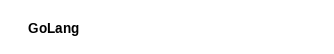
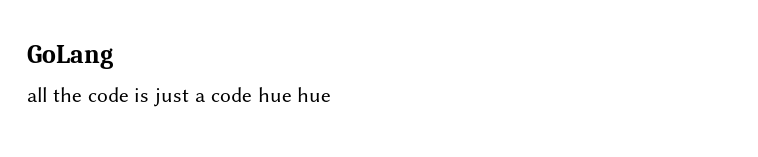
+ all the code is just a code hue hue

